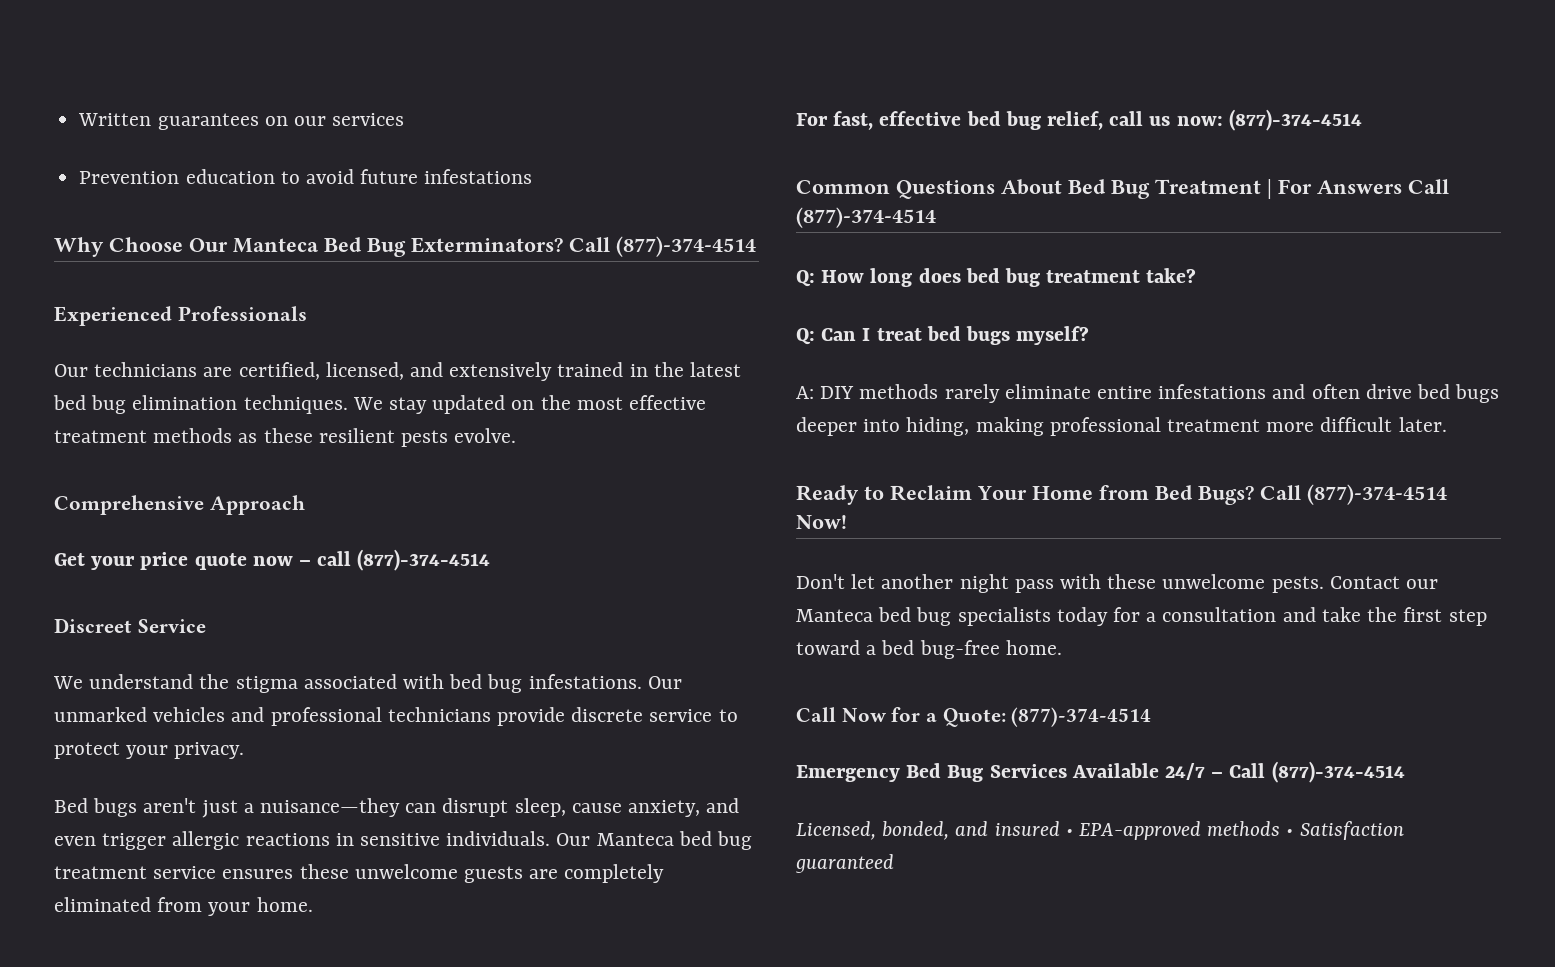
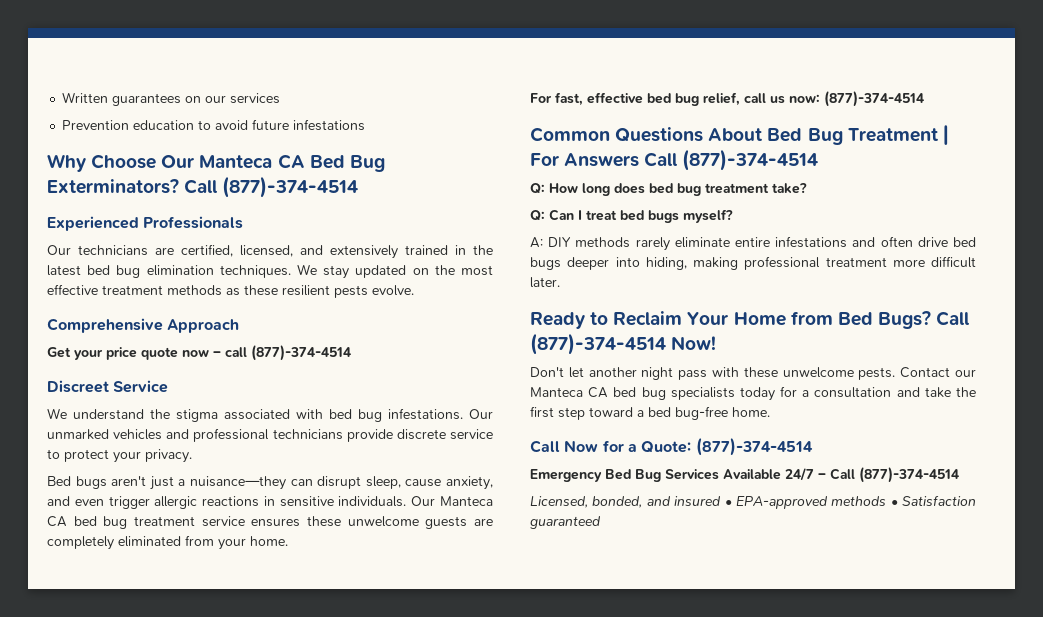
- Why Choose Our Manteca Bed Bug Exterminators?
+ Why Choose Our Manteca CA Bed Bug Exterminators?
- Our Manteca bed bug treatment service ensures these unwelcome guests are completely eliminated from your home.
+ Our Manteca CA bed bug treatment service ensures these unwelcome guests are completely eliminated from your home.
- Contact our Manteca bed bug specialists today for a consultation and take the first step toward a bed bug-free home.
+ Contact our Manteca CA bed bug specialists today for a consultation and take the first step toward a bed bug-free home.

